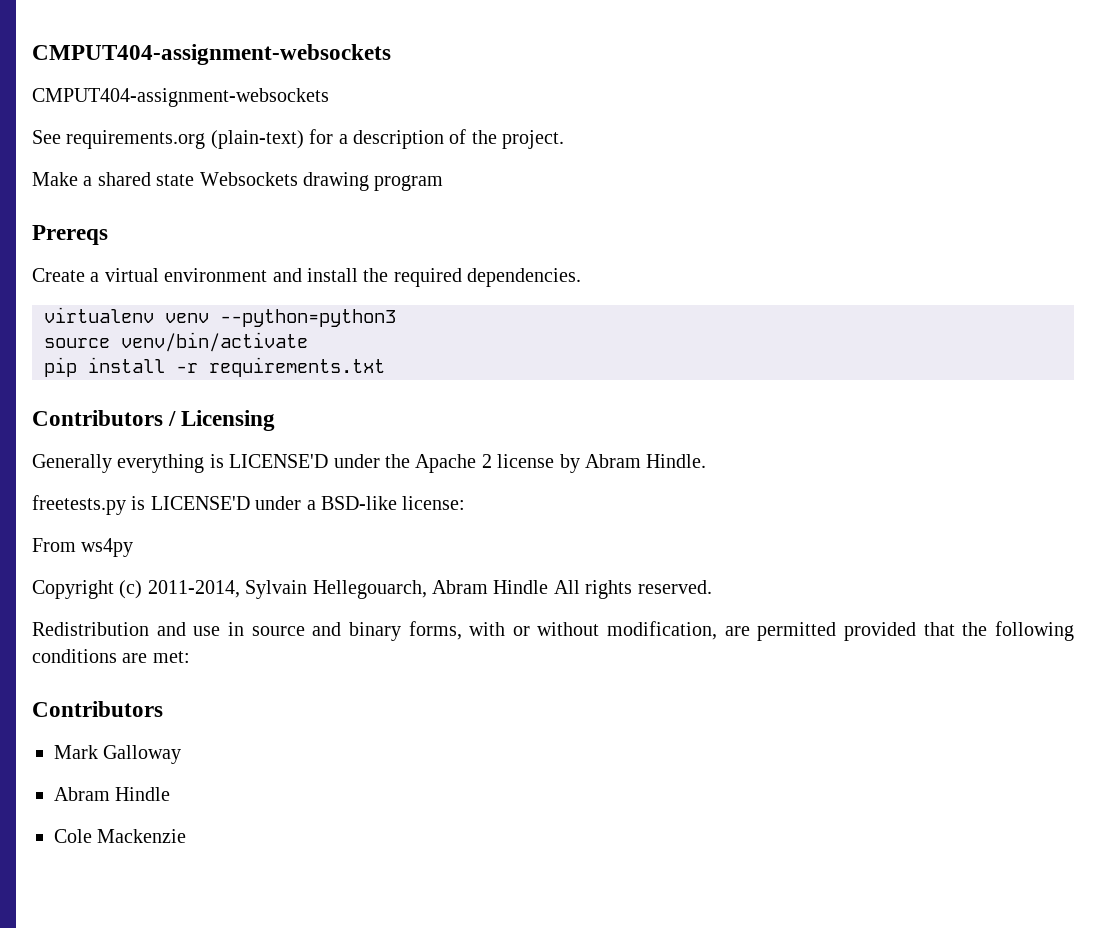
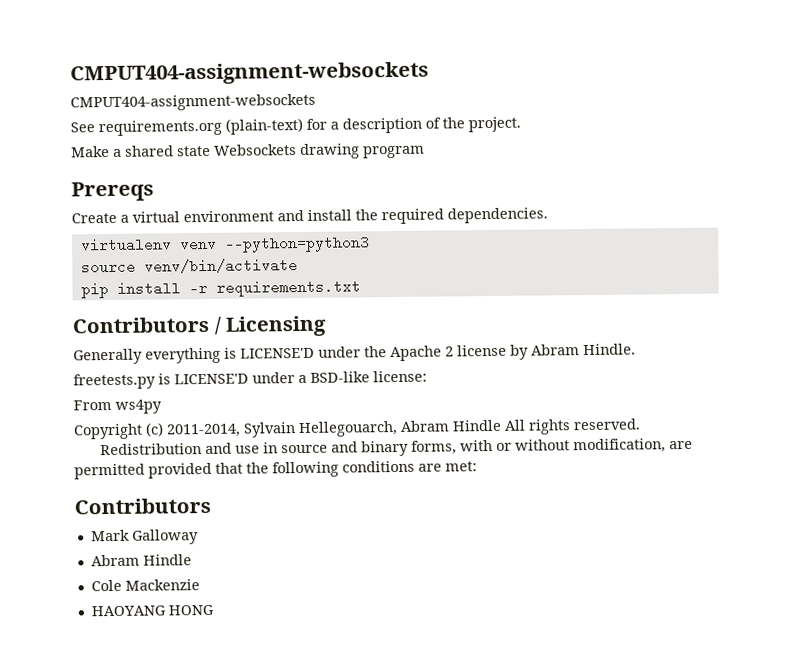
+ HAOYANG HONG

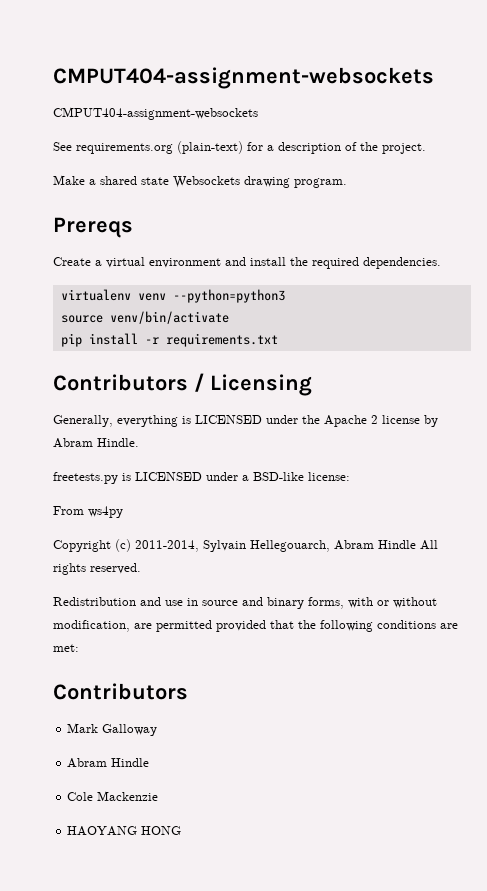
- Make a shared state Websockets drawing program
+ Make a shared state Websockets drawing program.
- Generally everything is LICENSE'D under the Apache 2 license by Abram Hindle.
+ Generally, everything is LICENSED under the Apache 2 license by Abram Hindle.
- freetests.py is LICENSE'D under a BSD-like license:
+ freetests.py is LICENSED under a BSD-like license:

